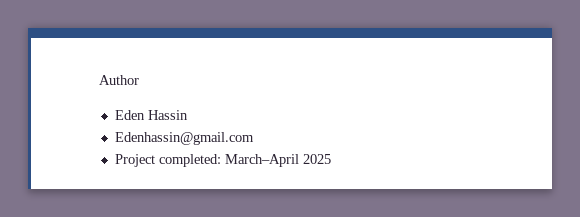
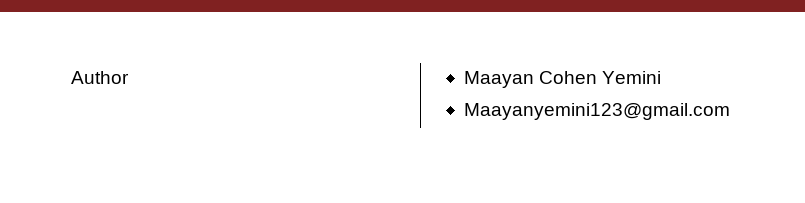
- Eden Hassin
- Edenhassin@gmail.com
- Project completed: March–April 2025
+ Maayan Cohen Yemini
+ Maayanyemini123@gmail.com

